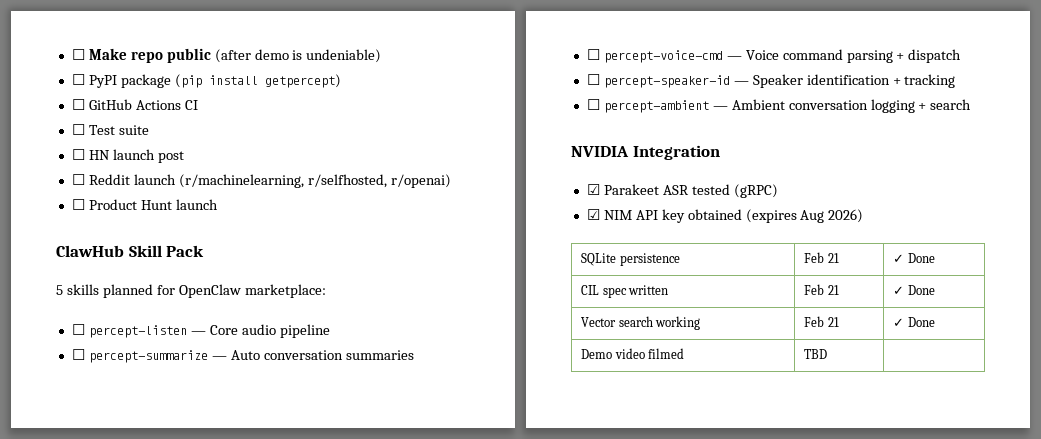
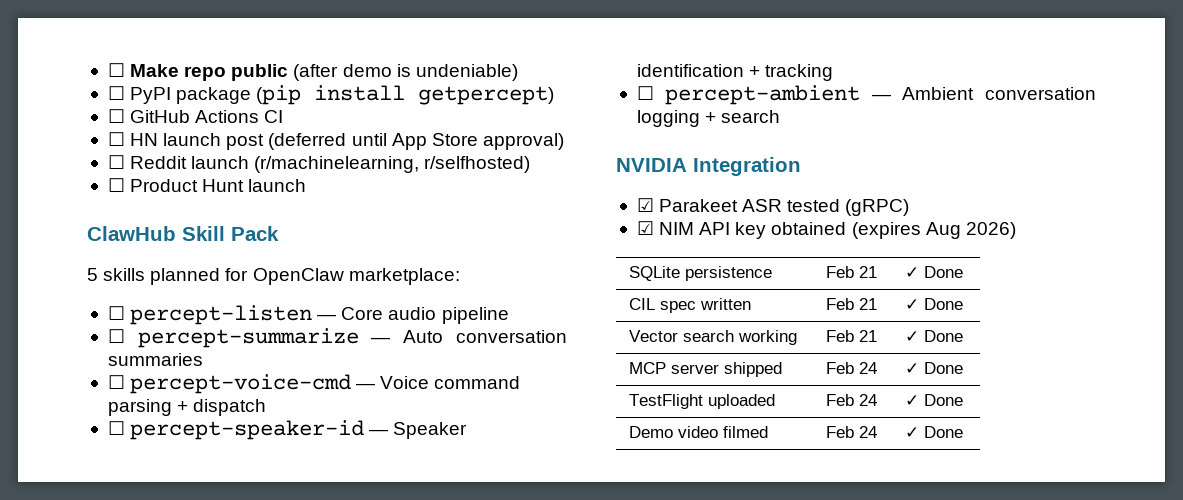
- ☐ Test suite
- ☐ HN launch post
+ ☐ HN launch post (deferred until App Store approval)
- ☐ Reddit launch (r/machinelearning, r/selfhosted, r/openai)
+ ☐ Reddit launch (r/machinelearning, r/selfhosted)
+ MCP server shipped | Feb 24 | ✓ Done
+ TestFlight uploaded | Feb 24 | ✓ Done
- Demo video filmed | TBD |
+ Demo video filmed | Feb 24 | ✓ Done

